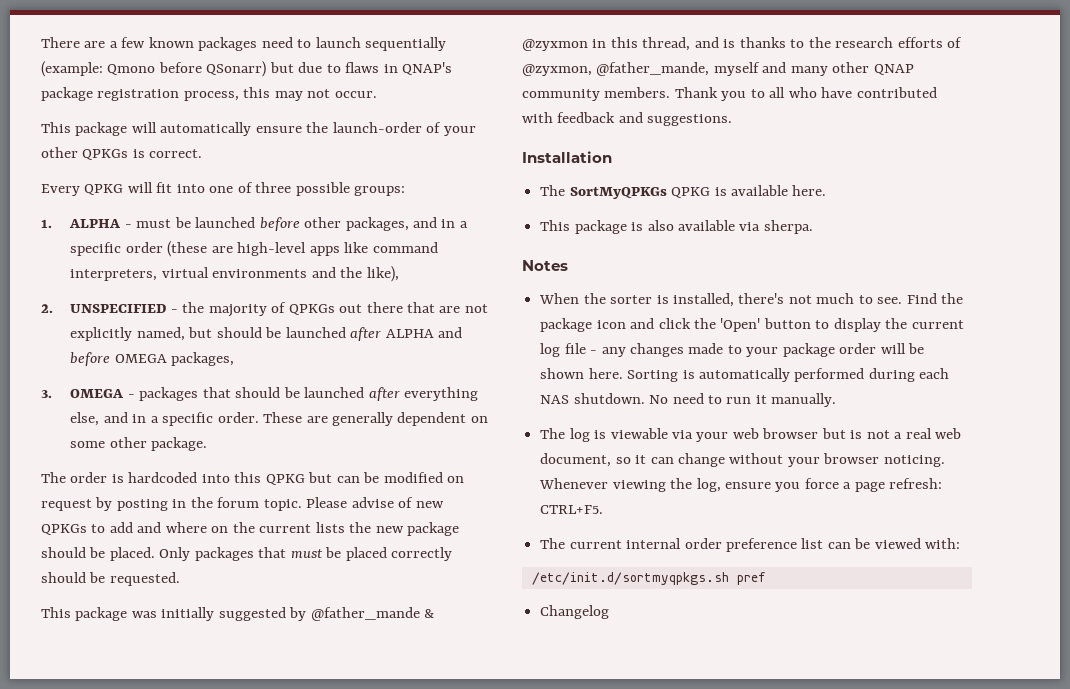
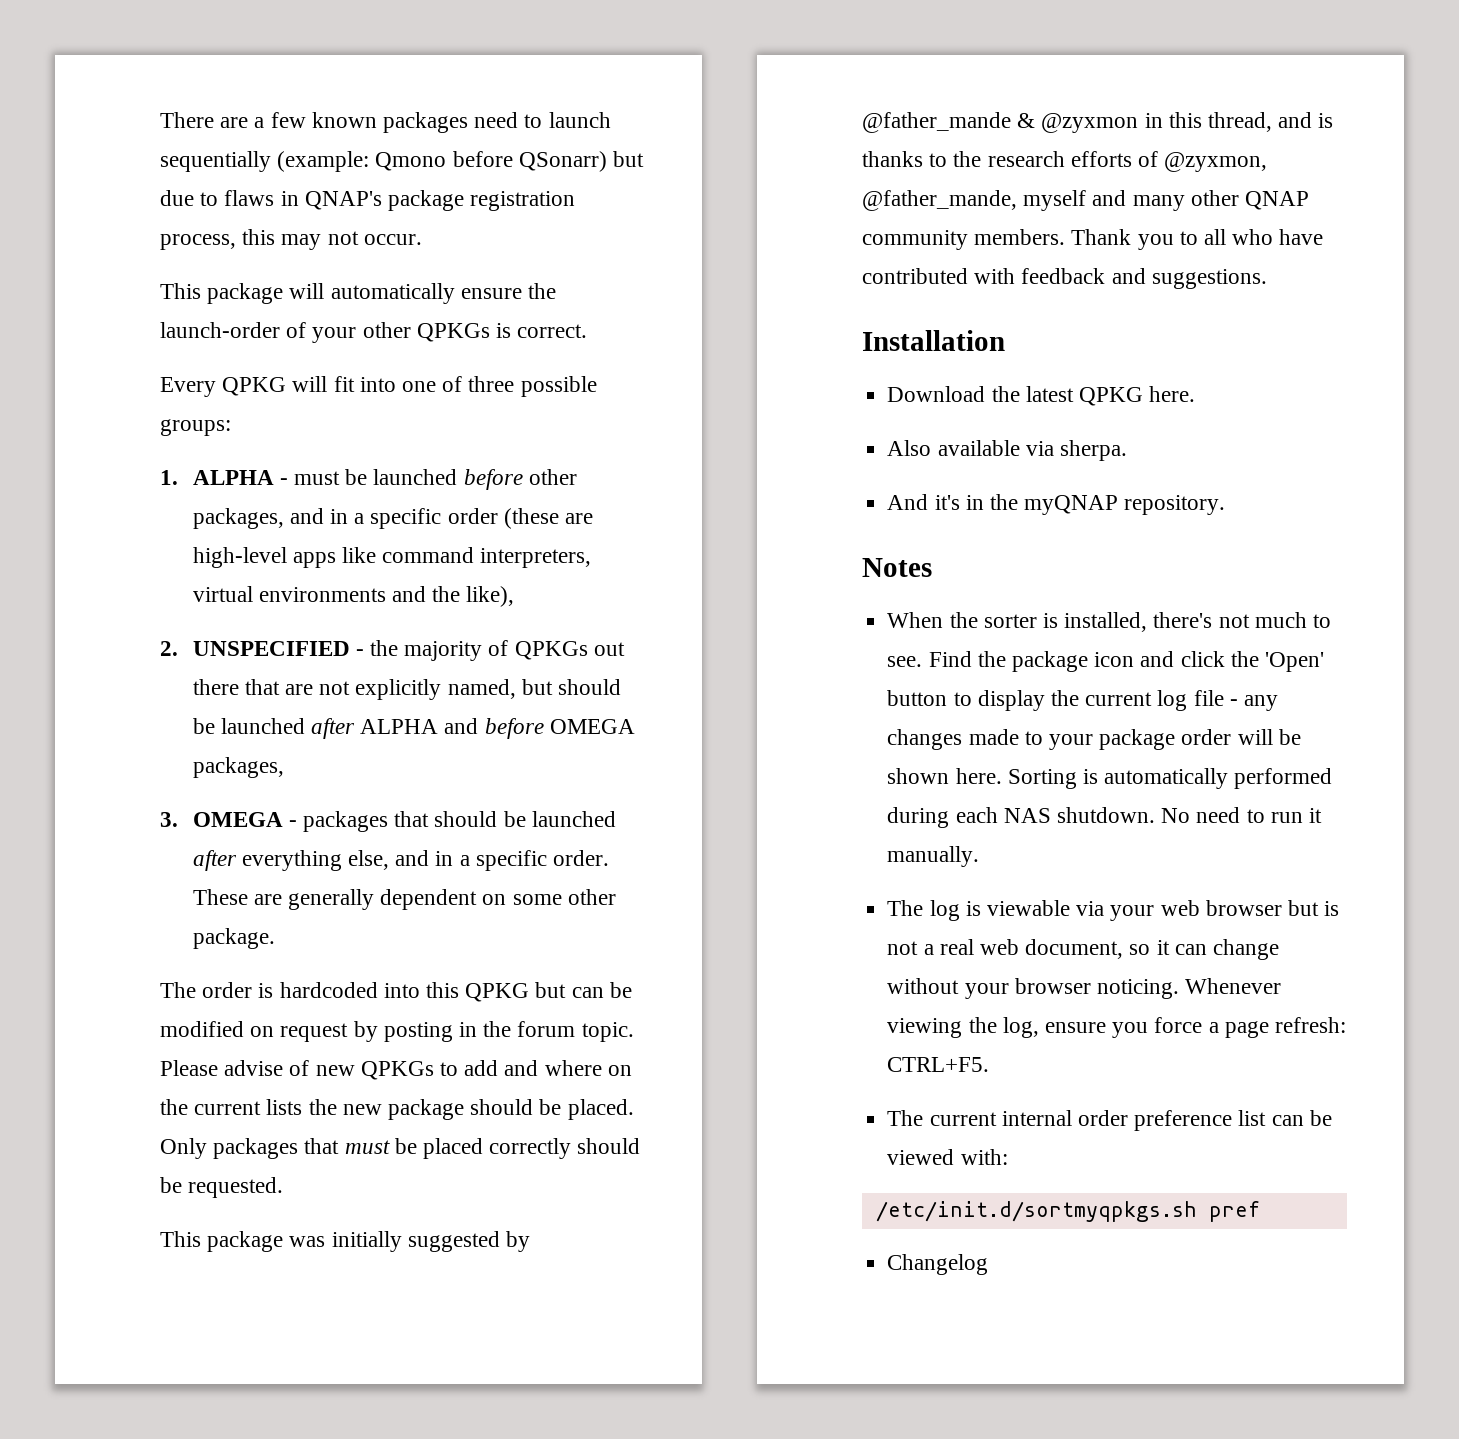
- The SortMyQPKGs QPKG is available here.
- This package is also available via sherpa.
+ Download the latest QPKG here.
+ Also available via sherpa.
+ And it's in the myQNAP repository.

